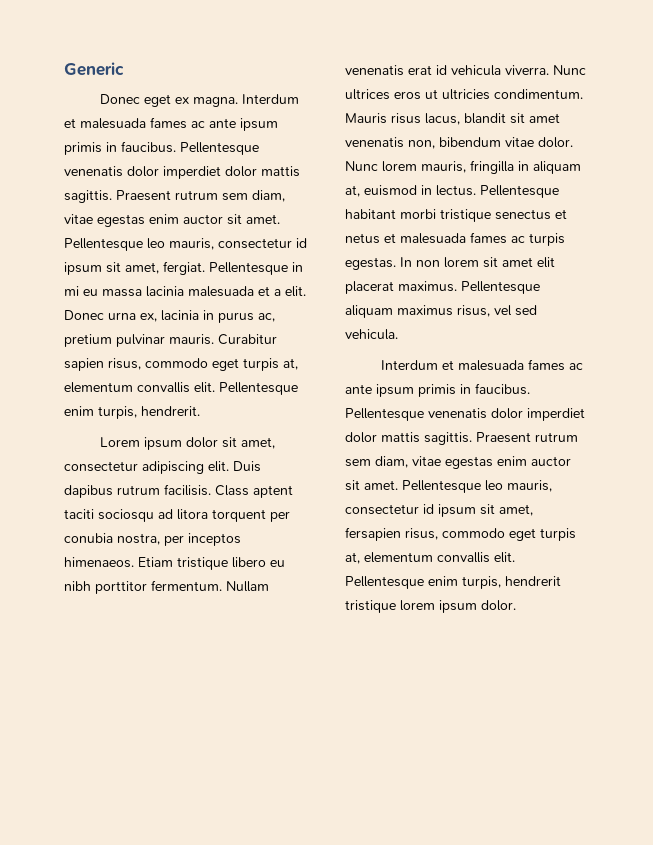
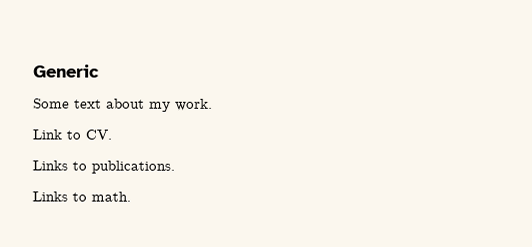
- Donec eget ex magna. Interdum et malesuada fames ac ante ipsum primis in faucibus. Pellentesque venenatis dolor imperdiet dolor mattis sagittis. Praesent rutrum sem diam, vitae egestas enim auctor sit amet. Pellentesque leo mauris, consectetur id ipsum sit amet, fergiat. Pellentesque in mi eu massa lacinia malesuada et a elit. Donec urna ex, lacinia in purus ac, pretium pulvinar mauris. Curabitur sapien risus, commodo eget turpis at, elementum convallis elit. Pellentesque enim turpis, hendrerit.
- Lorem ipsum dolor sit amet, consectetur adipiscing elit. Duis dapibus rutrum facilisis. Class aptent taciti sociosqu ad litora torquent per conubia nostra, per inceptos himenaeos. Etiam tristique libero eu nibh porttitor fermentum. Nullam venenatis erat id vehicula viverra. Nunc ultrices eros ut ultricies condimentum. Mauris risus lacus, blandit sit amet venenatis non, bibendum vitae dolor. Nunc lorem mauris, fringilla in aliquam at, euismod in lectus. Pellentesque habitant morbi tristique senectus et netus et malesuada fames ac turpis egestas. In non lorem sit amet elit placerat maximus. Pellentesque aliquam maximus risus, vel sed vehicula.
- Interdum et malesuada fames ac ante ipsum primis in faucibus. Pellentesque venenatis dolor imperdiet dolor mattis sagittis. Praesent rutrum sem diam, vitae egestas enim auctor sit amet. Pellentesque leo mauris, consectetur id ipsum sit amet, fersapien risus, commodo eget turpis at, elementum convallis elit. Pellentesque enim turpis, hendrerit tristique lorem ipsum dolor.
+ Some text about my work.
+ Link to CV.
+ Links to publications.
+ Links to math.

